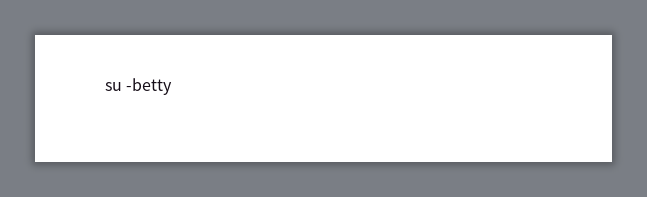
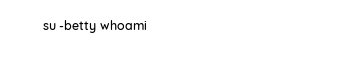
- su -betty
+ su -betty whoami

